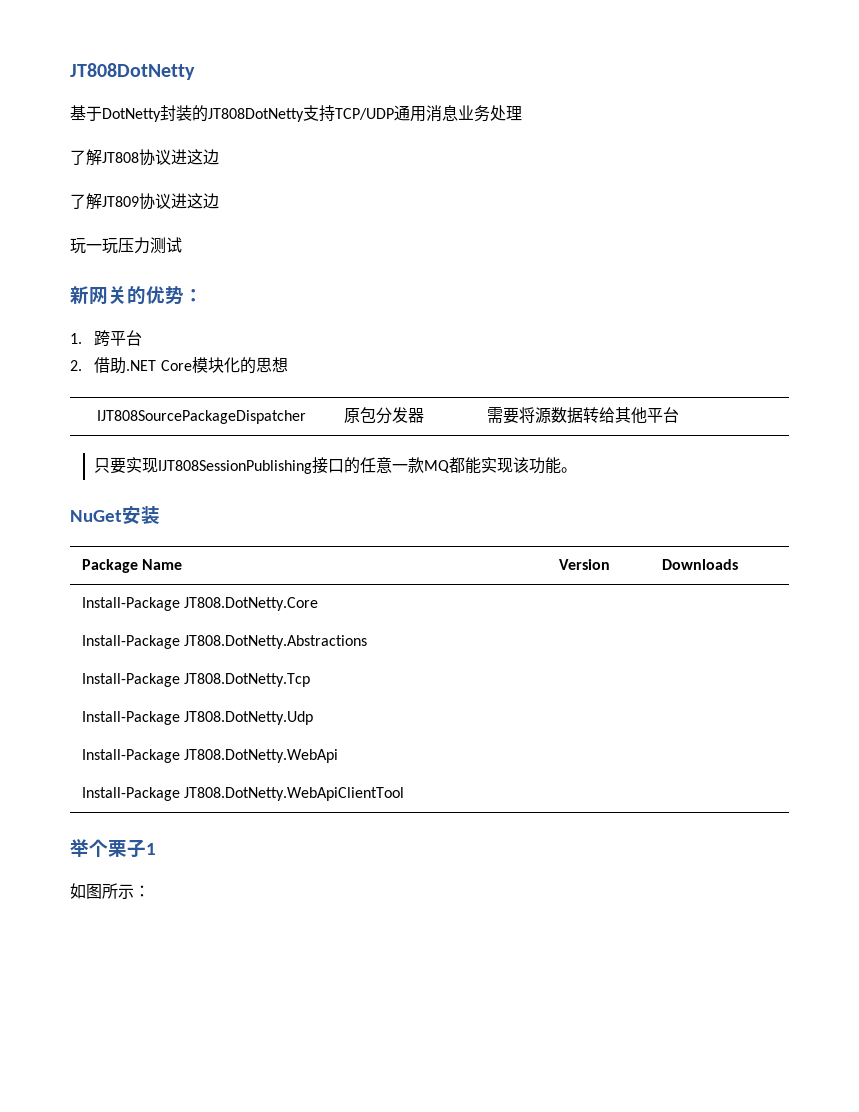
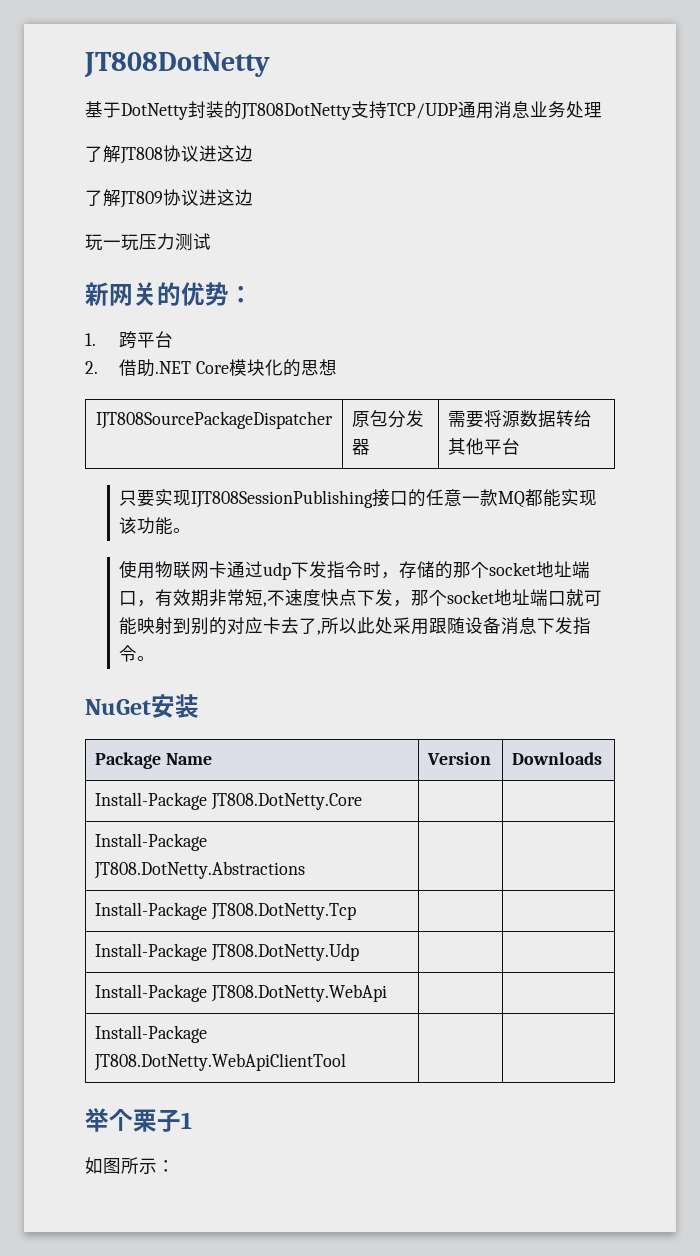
+ 使用物联网卡通过udp下发指令时，存储的那个socket地址端口，有效期非常短,不速度快点下发，那个socket地址端口就可能映射到别的对应卡去了,所以此处采用跟随设备消息下发指令。

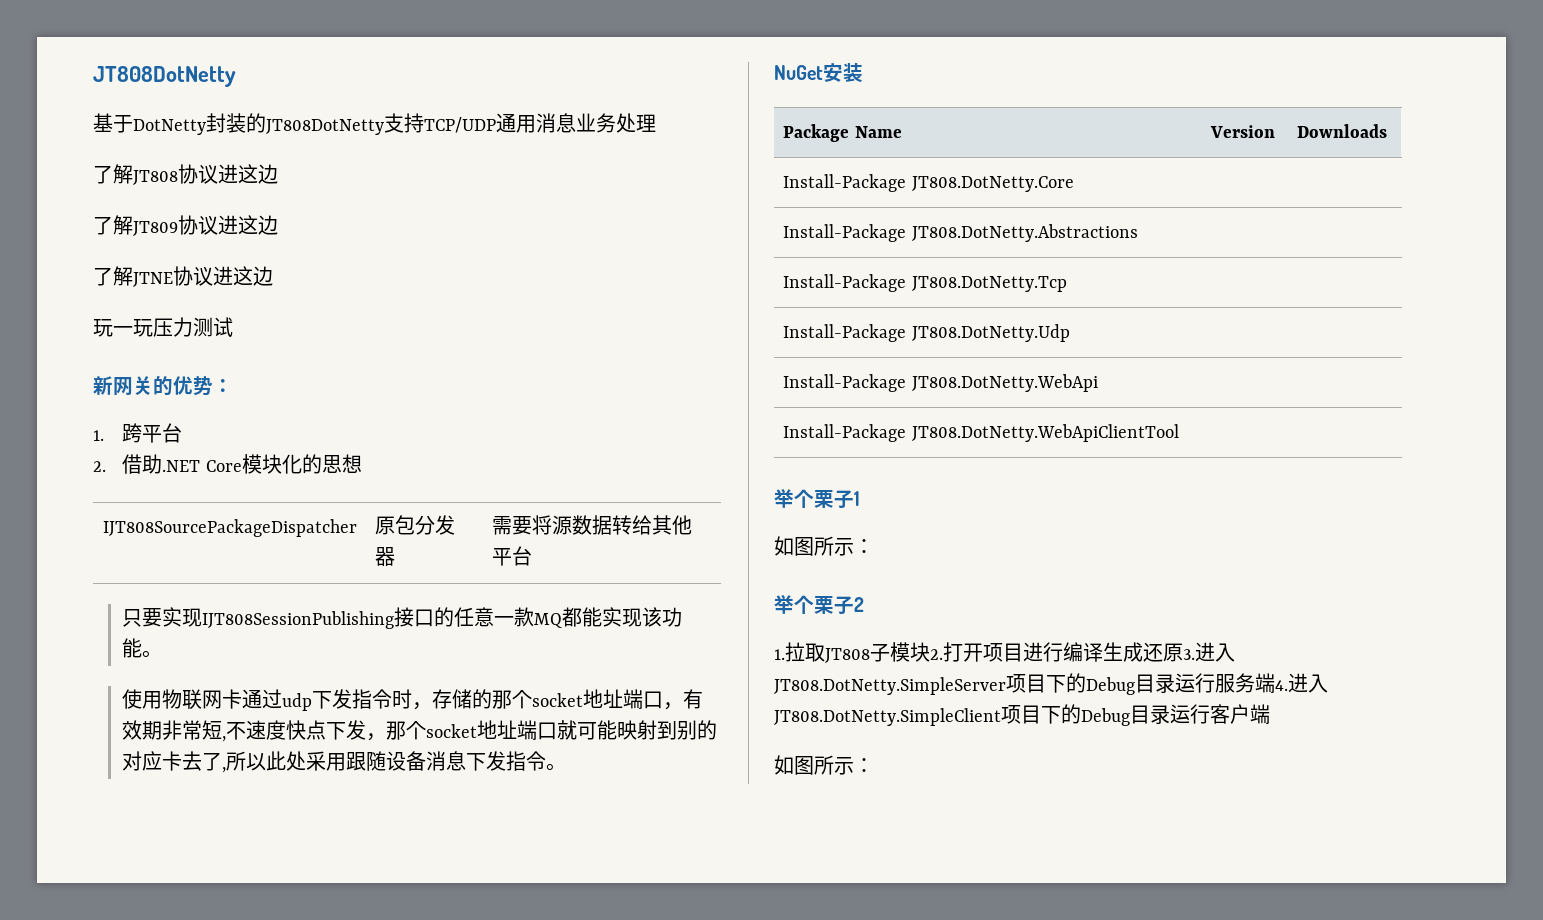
+ 了解JTNE协议进这边
+ 举个栗子2
+ 1.拉取JT808子模块2.打开项目进行编译生成还原3.进入JT808.DotNetty.SimpleServer项目下的Debug目录运行服务端4.进入JT808.DotNetty.SimpleClient项目下的Debug目录运行客户端
+ 如图所示：

